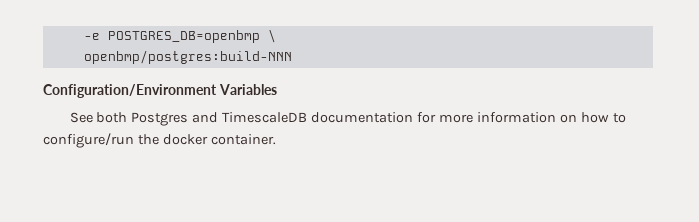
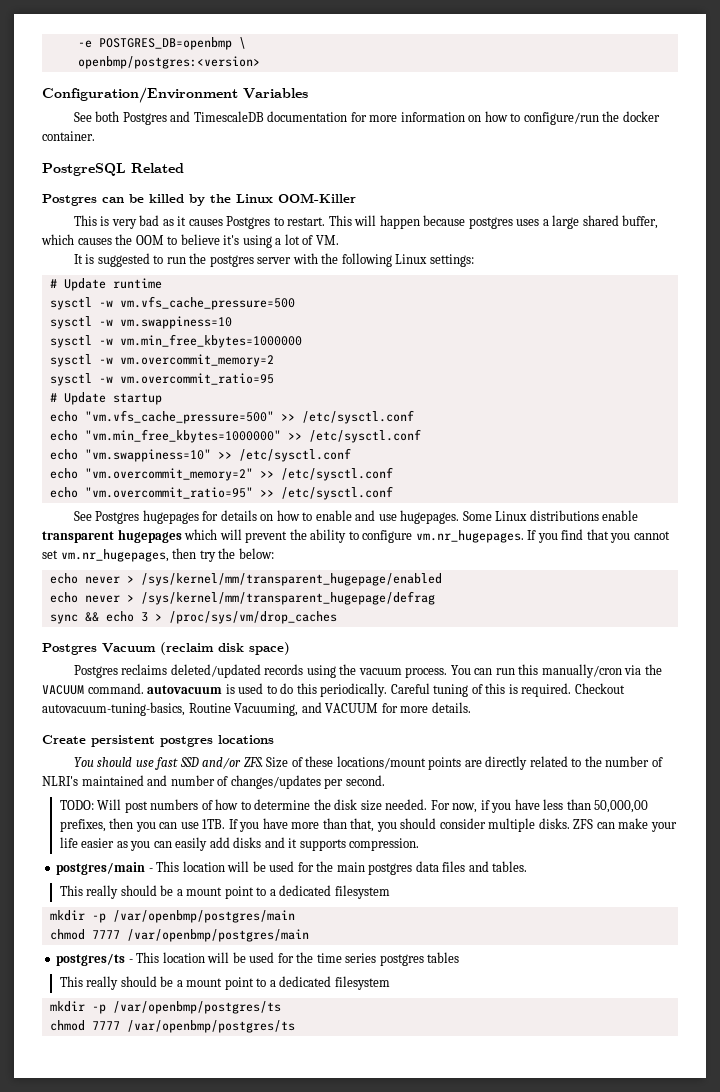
- openbmp/postgres:build-NNN
+ openbmp/postgres:<version>
+ PostgreSQL Related
+ Postgres can be killed by the Linux OOM-Killer
+ This is very bad as it causes Postgres to restart. This will happen because postgres uses a large shared buffer, which causes the OOM to believe it's using a lot of VM.
+ It is suggested to run the postgres server with the following Linux settings:
+ # Update runtime
+ sysctl -w vm.vfs_cache_pressure=500
+ sysctl -w vm.swappiness=10
+ sysctl -w vm.min_free_kbytes=1000000
+ sysctl -w vm.overcommit_memory=2
+ sysctl -w vm.overcommit_ratio=95
+ # Update startup
+ echo "vm.vfs_cache_pressure=500" >> /etc/sysctl.conf
+ echo "vm.min_free_kbytes=1000000" >> /etc/sysctl.conf
+ echo "vm.swappiness=10" >> /etc/sysctl.conf
+ echo "vm.overcommit_memory=2" >> /etc/sysctl.conf
+ echo "vm.overcommit_ratio=95" >> /etc/sysctl.conf
+ See Postgres hugepages for details on how to enable and use hugepages. Some Linux distributions enable transparent hugepages which will prevent the ability to configure vm.nr_hugepages. If you find that you cannot set vm.nr_hugepages, then try the below:
+ echo never > /sys/kernel/mm/transparent_hugepage/enabled
+ echo never > /sys/kernel/mm/transparent_hugepage/defrag
+ sync && echo 3 > /proc/sys/vm/drop_caches
+ Postgres Vacuum (reclaim disk space)
+ Postgres reclaims deleted/updated records using the vacuum process. You can run this manually/cron via the VACUUM command. autovacuum is used to do this periodically. Careful tuning of this is required. Checkout autovacuum-tuning-basics, Routine Vacuuming, and VACUUM for more details.
+ Create persistent postgres locations
+ You should use fast SSD and/or ZFS. Size of these locations/mount points are directly related to the number of NLRI's maintained and number of changes/updates per second.
+ TODO: Will post numbers of how to determine the disk size needed. For now, if you have less than 50,000,00 prefixes, then you can use 1TB. If you have more than that, you should consider multiple disks. ZFS can make your life easier as you can easily add disks and it supports compression.
+ postgres/main - This location will be used for the main postgres data files and tables.
+ This really should be a mount point to a dedicated filesystem
+ mkdir -p /var/openbmp/postgres/main
+ chmod 7777 /var/openbmp/postgres/main
+ postgres/ts - This location will be used for the time series postgres tables
+ This really should be a mount point to a dedicated filesystem
+ mkdir -p /var/openbmp/postgres/ts
+ chmod 7777 /var/openbmp/postgres/ts

